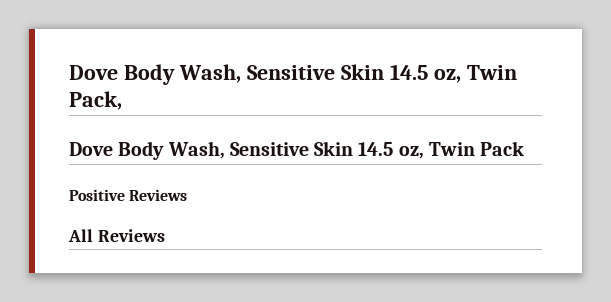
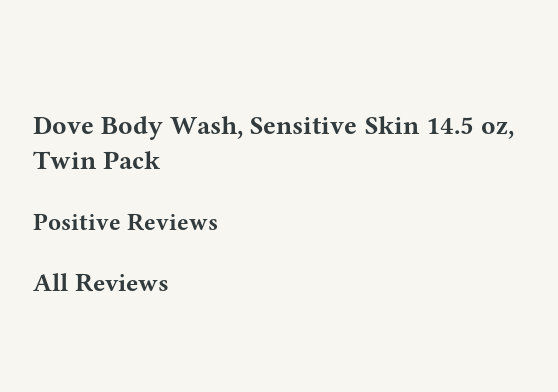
- Dove Body Wash, Sensitive Skin 14.5 oz, Twin Pack,

